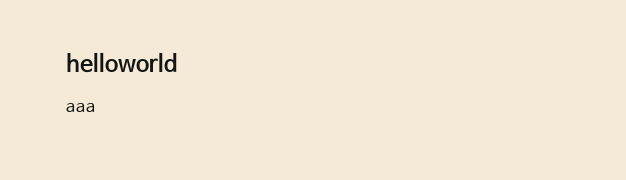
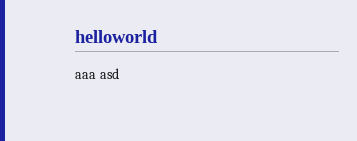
- aaa
+ aaa asd

